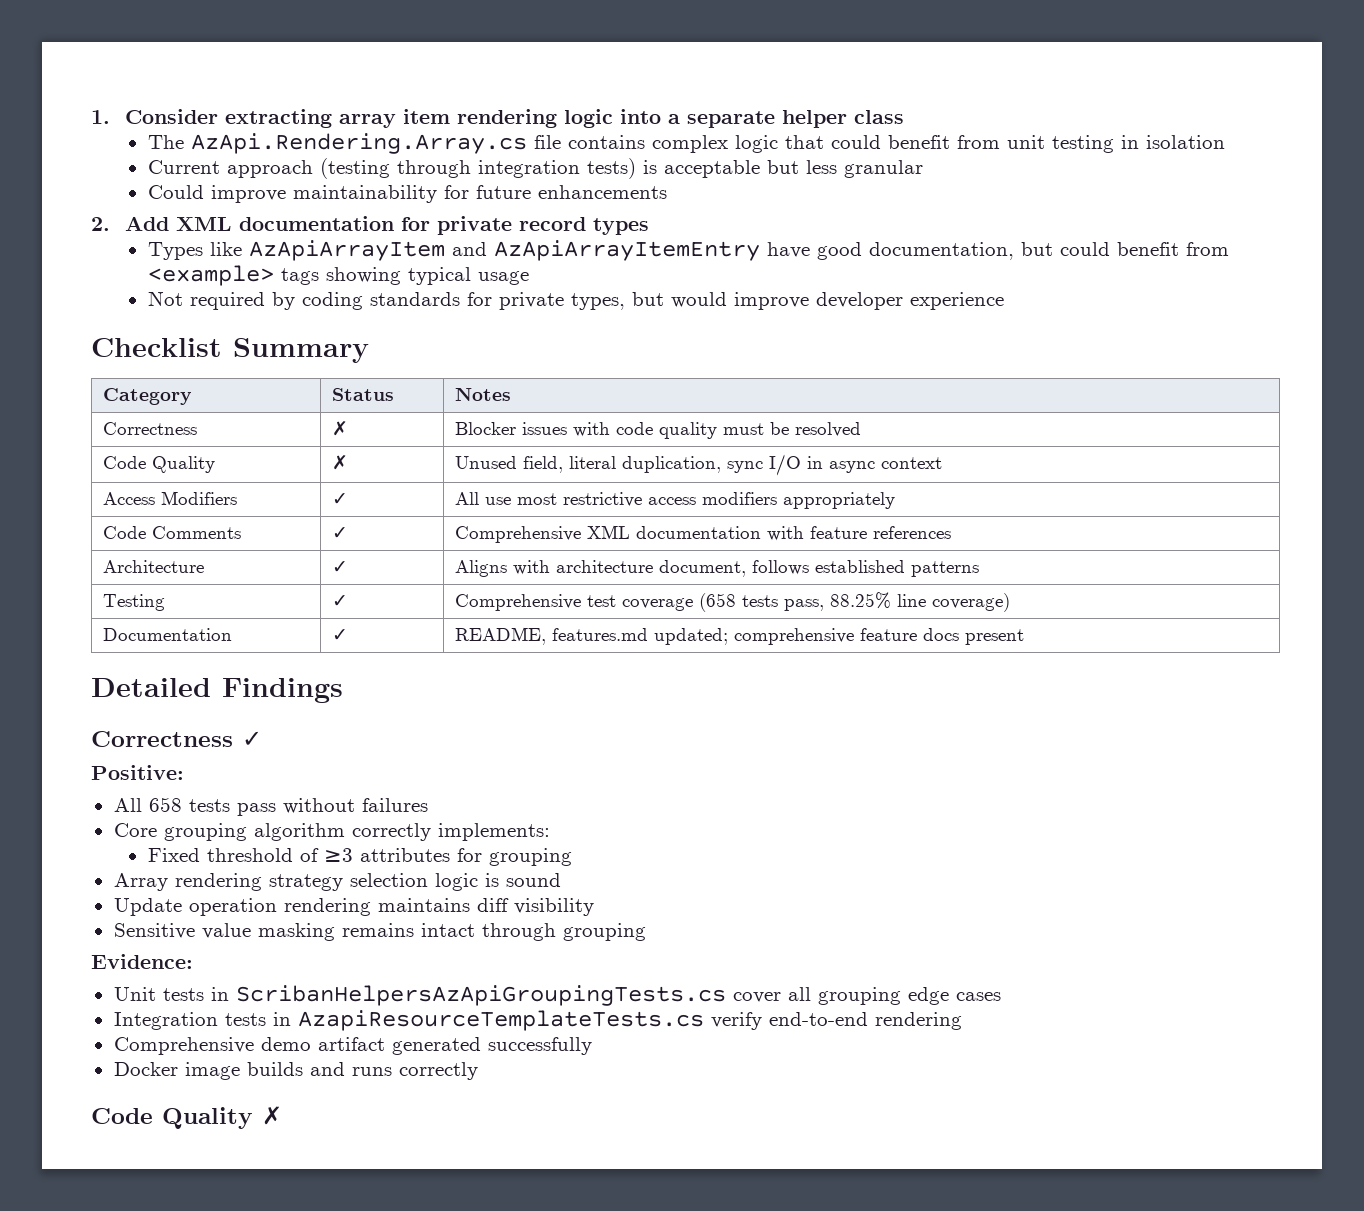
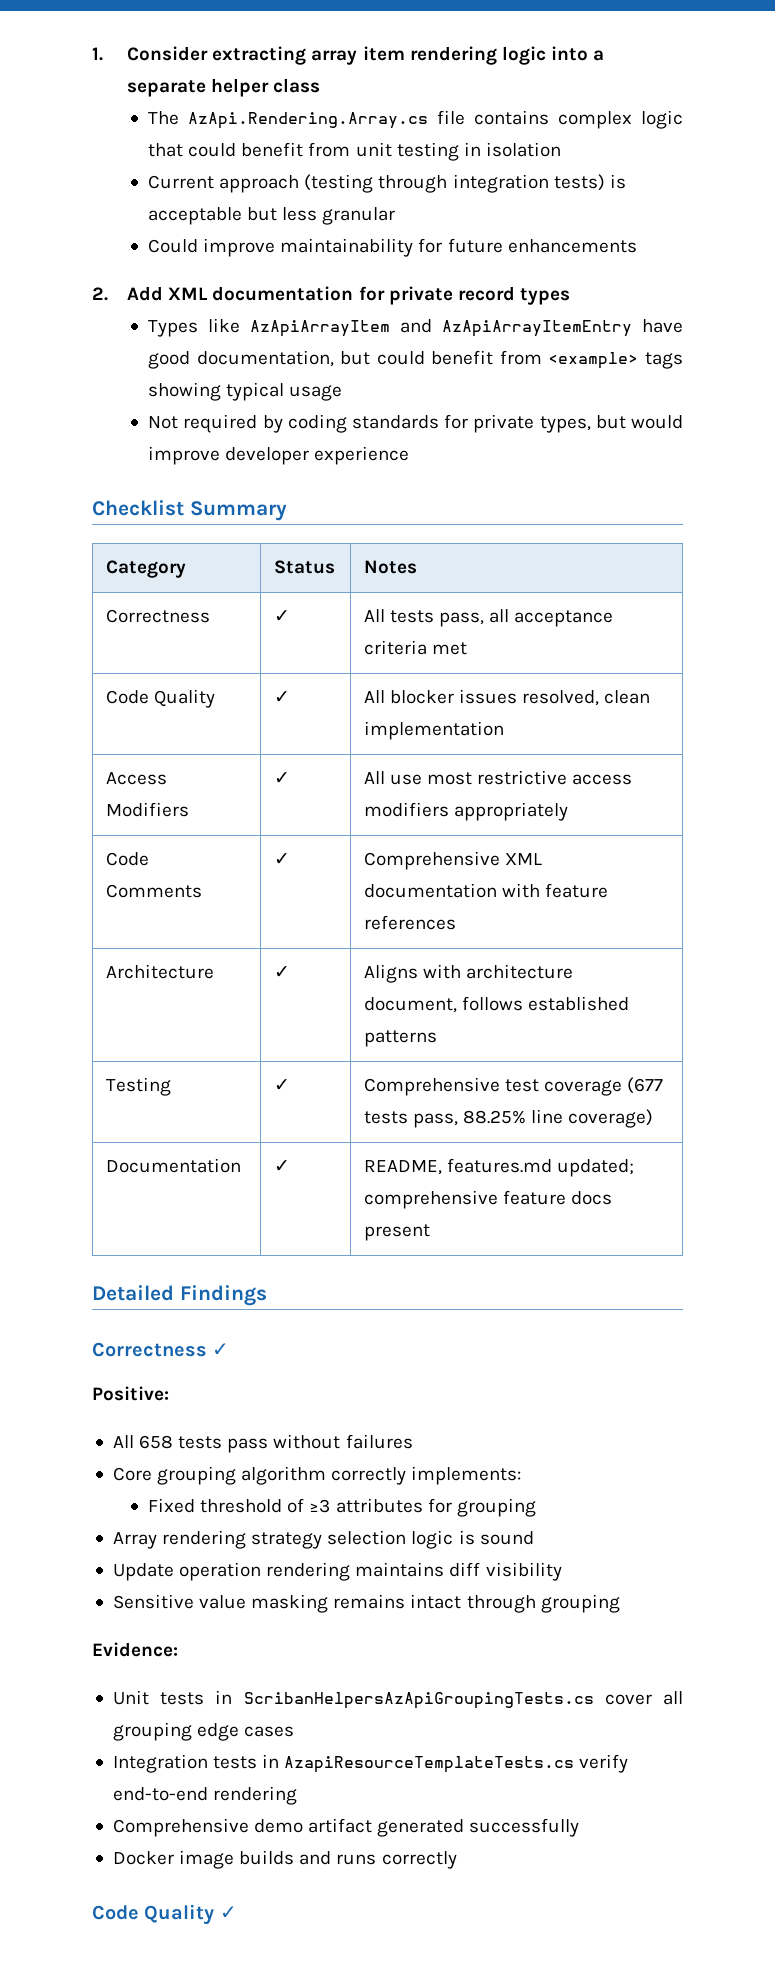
- Correctness | ✗ | Blocker issues with code quality must be resolved
- Code Quality | ✗ | Unused field, literal duplication, sync I/O in async context
+ Correctness | ✓ | All tests pass, all acceptance criteria met
+ Code Quality | ✓ | All blocker issues resolved, clean implementation
- Testing | ✓ | Comprehensive test coverage (658 tests pass, 88.25% line coverage)
+ Testing | ✓ | Comprehensive test coverage (677 tests pass, 88.25% line coverage)
- Code Quality ✗
+ Code Quality ✓

